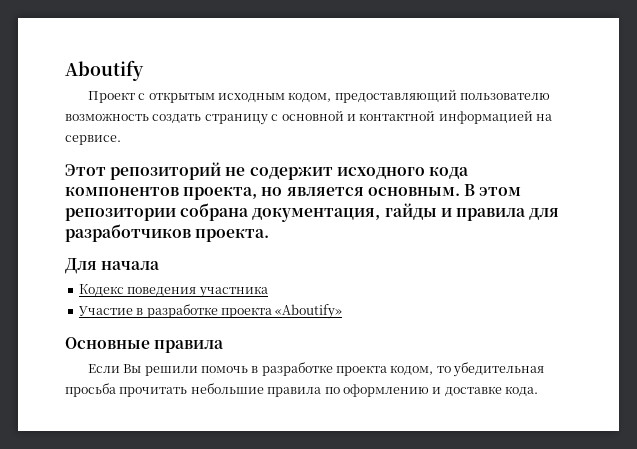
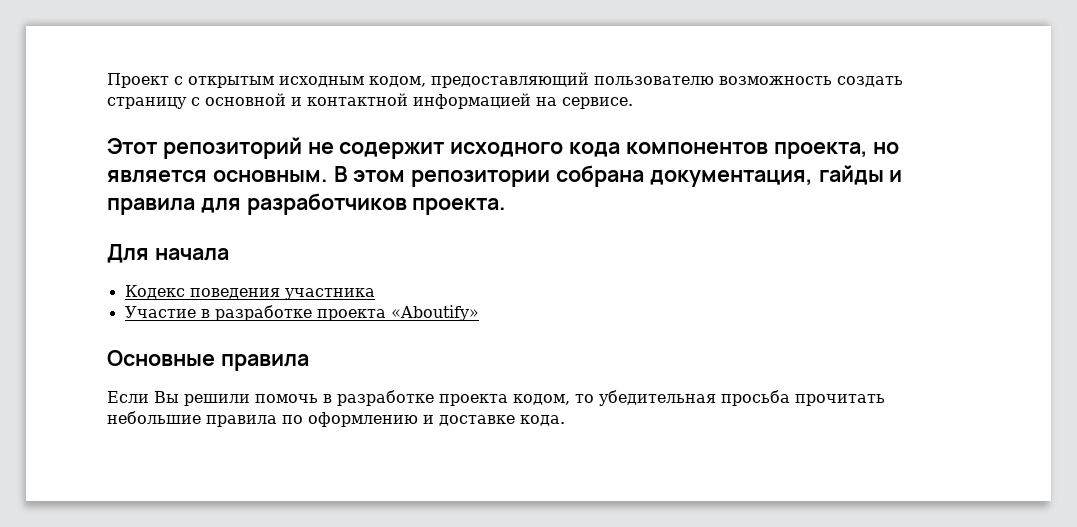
- Aboutify

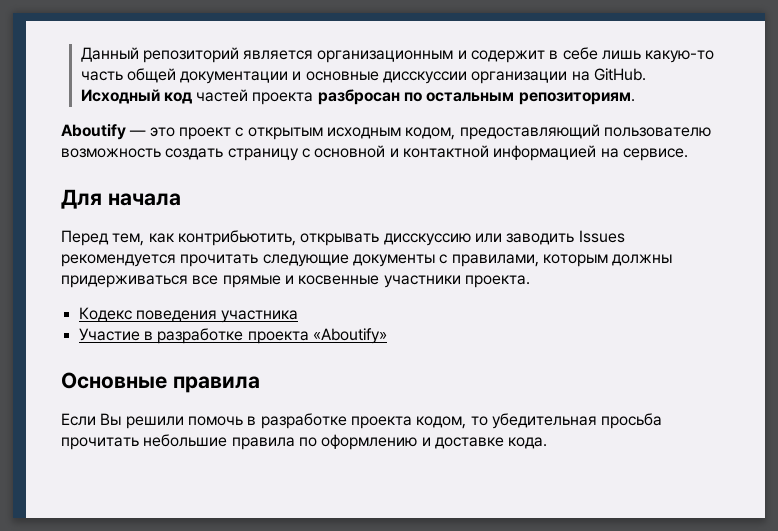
- Проект с открытым исходным кодом, предоставляющий пользователю возможность создать страницу с основной и контактной информацией на сервисе.
+ Данный репозиторий является организационным и содержит в себе лишь какую-то часть общей документации и основные дисскуссии организации на GitHub. Исходный код частей проекта разбросан по остальным репозиториям.
+ Aboutify — это проект с открытым исходным кодом, предоставляющий пользователю возможность создать страницу с основной и контактной информацией на сервисе.
- Этот репозиторий не содержит исходного кода компонентов проекта, но является основным. В этом репозитории собрана документация, гайды и правила для разработчиков проекта.
  Для начала
+ Перед тем, как контрибьютить, открывать дисскуссию или заводить Issues рекомендуется прочитать следующие документы с правилами, которым должны придерживаться все прямые и косвенные участники проекта.

